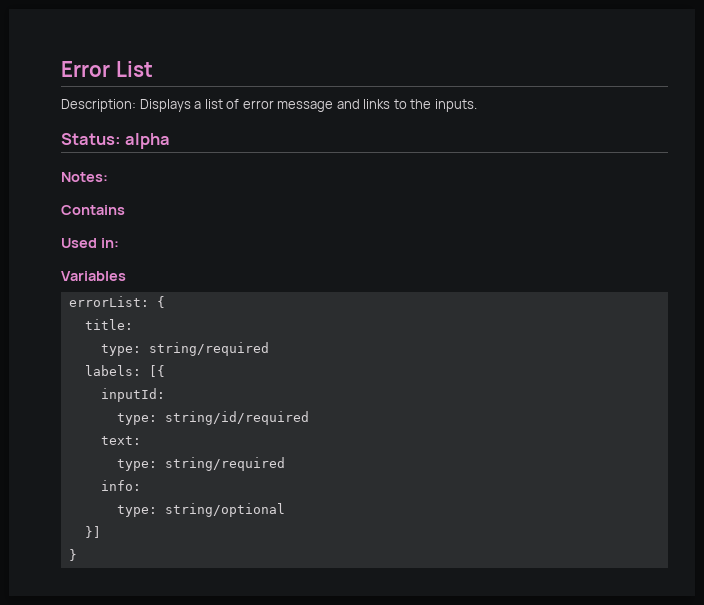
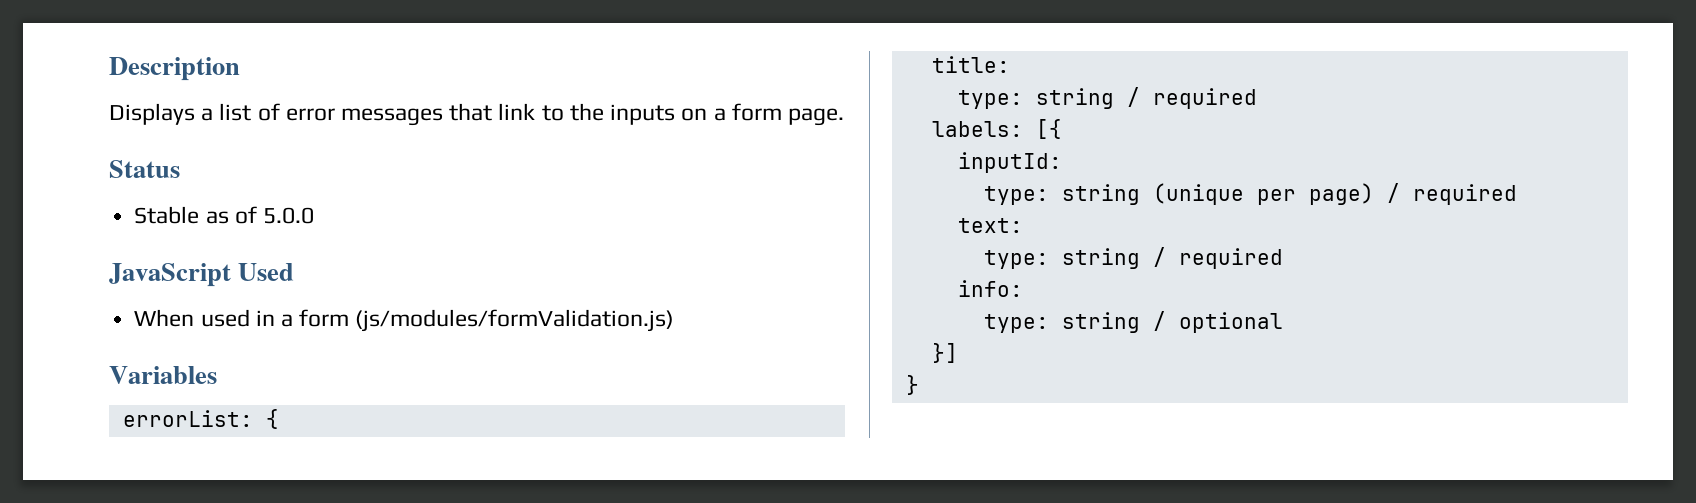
- Error List
- Description: Displays a list of error message and links to the inputs.
- Status: alpha
- Notes:
- Contains
- Used in:
+ Description
+ Displays a list of error messages that link to the inputs on a form page.
+ Status
+ Stable as of 5.0.0
+ JavaScript Used
+ When used in a form (js/modules/formValidation.js)
  title:
- type: string/required
+ type: string / required
- type: string/id/required
+ type: string (unique per page) / required
  text:
- type: string/required
+ type: string / required
- type: string/optional
+ type: string / optional

